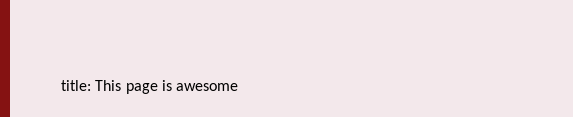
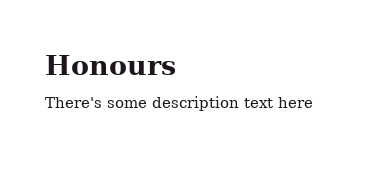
- title: This page is awesome
+ Honours
+ There's some description text here

